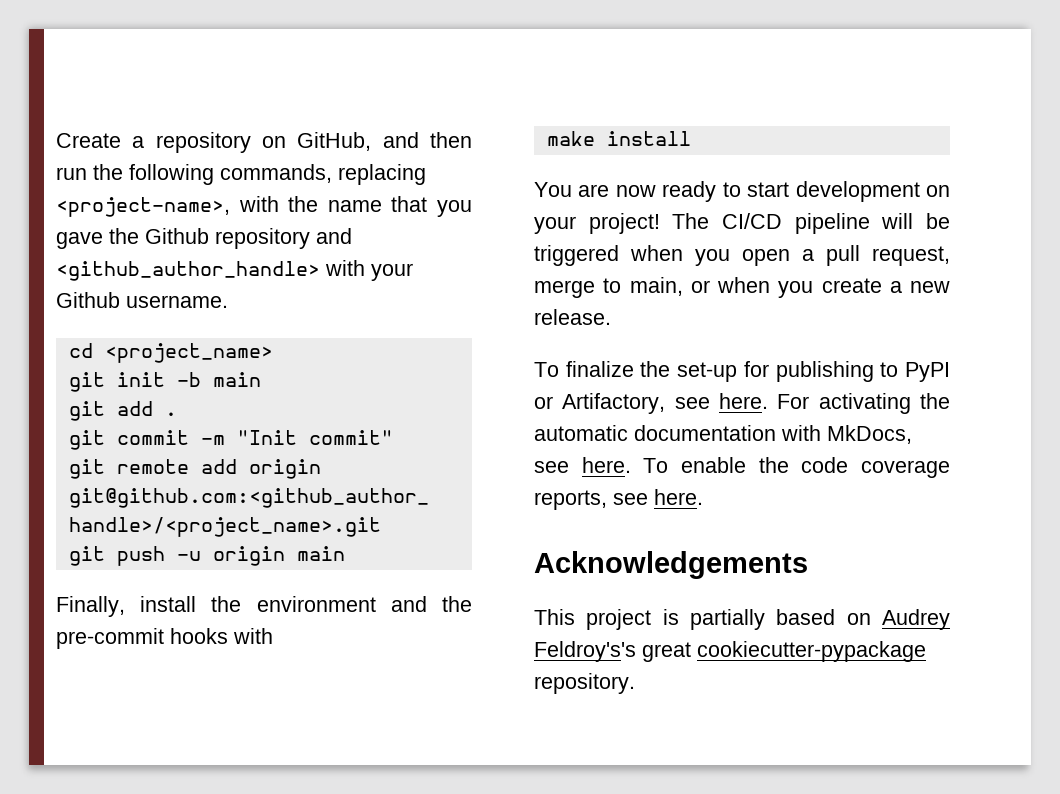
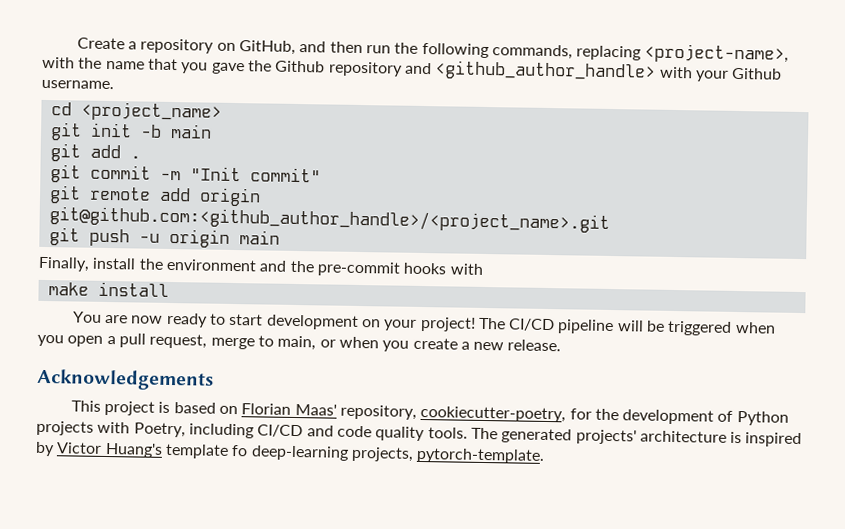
- To finalize the set-up for publishing to PyPI or Artifactory, see here. For activating the automatic documentation with MkDocs, see here. To enable the code coverage reports, see here.
- This project is partially based on Audrey Feldroy's's great cookiecutter-pypackage repository.
+ This project is based on Florian Maas' repository, cookiecutter-poetry, for the development of Python projects with Poetry, including CI/CD and code quality tools. The generated projects' architecture is inspired by Victor Huang's template fo deep-learning projects, pytorch-template.

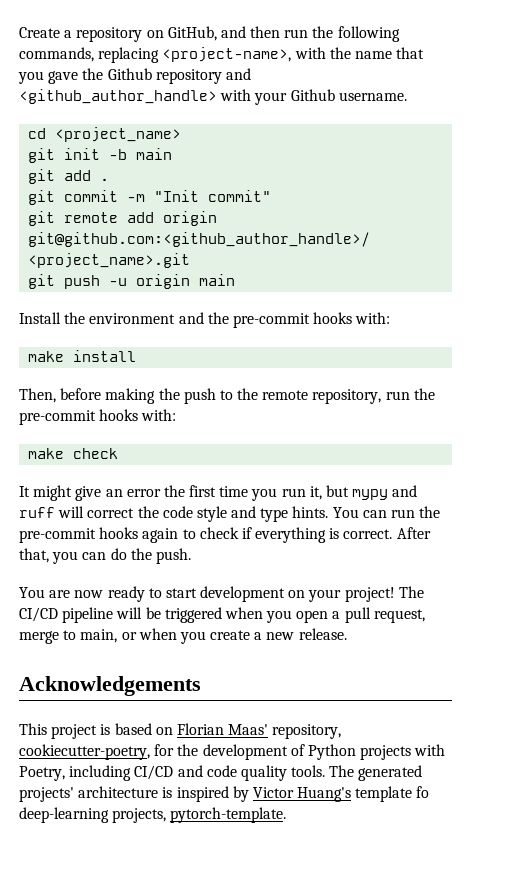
- Finally, install the environment and the pre-commit hooks with
+ Install the environment and the pre-commit hooks with:
+ Then, before making the push to the remote repository, run the pre-commit hooks with:
+ make check
+ It might give an error the first time you run it, but mypy and ruff will correct the code style and type hints. You can run the pre-commit hooks again to check if everything is correct. After that, you can do the push.

